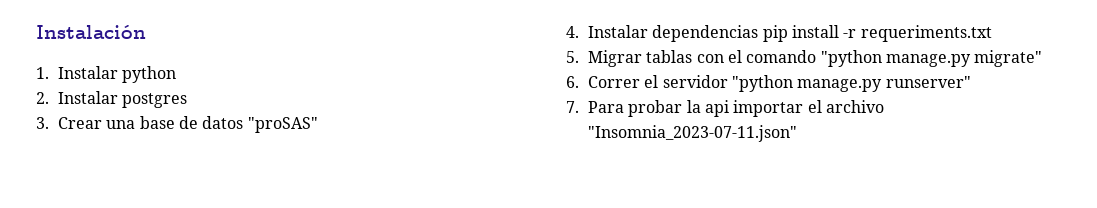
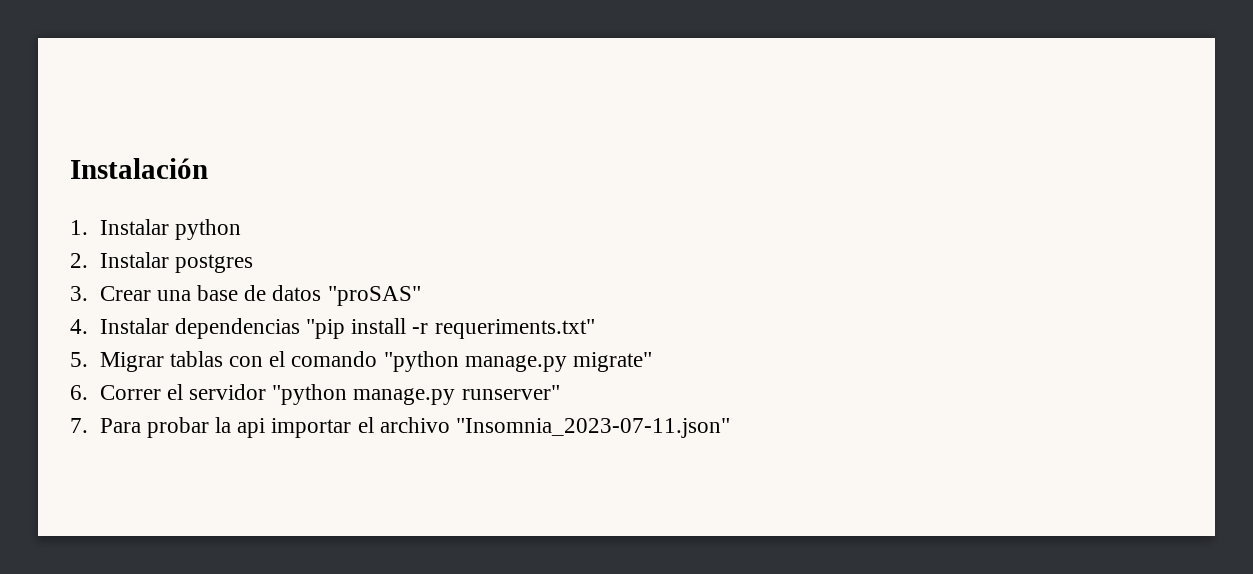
- 4. Instalar dependencias pip install -r requeriments.txt
+ 4. Instalar dependencias "pip install -r requeriments.txt"

